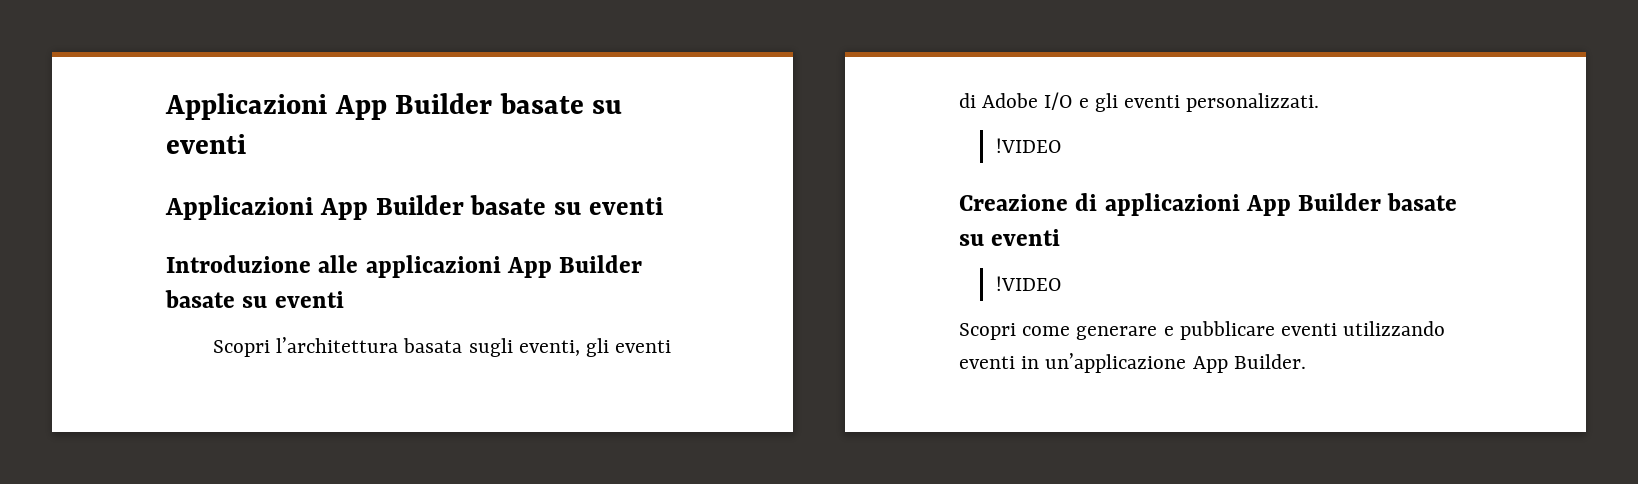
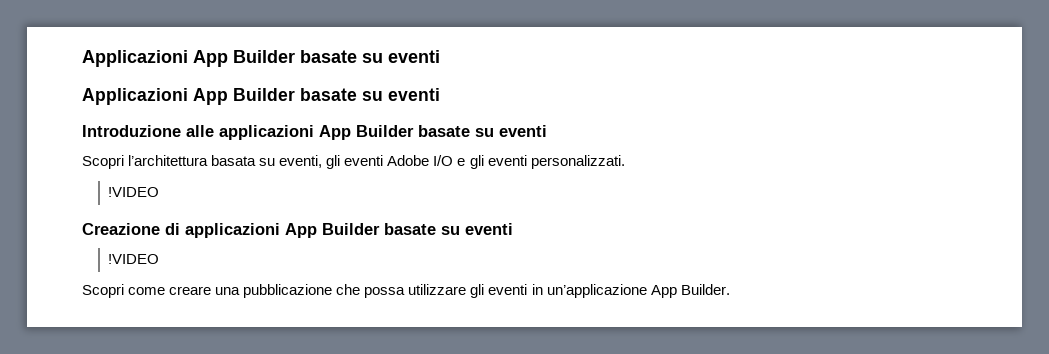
- Scopri l’architettura basata sugli eventi, gli eventi di Adobe I/O e gli eventi personalizzati.
+ Scopri l’architettura basata su eventi, gli eventi Adobe I/O e gli eventi personalizzati.
- Scopri come generare e pubblicare eventi utilizzando eventi in un’applicazione App Builder.
+ Scopri come creare una pubblicazione che possa utilizzare gli eventi in un’applicazione App Builder.

